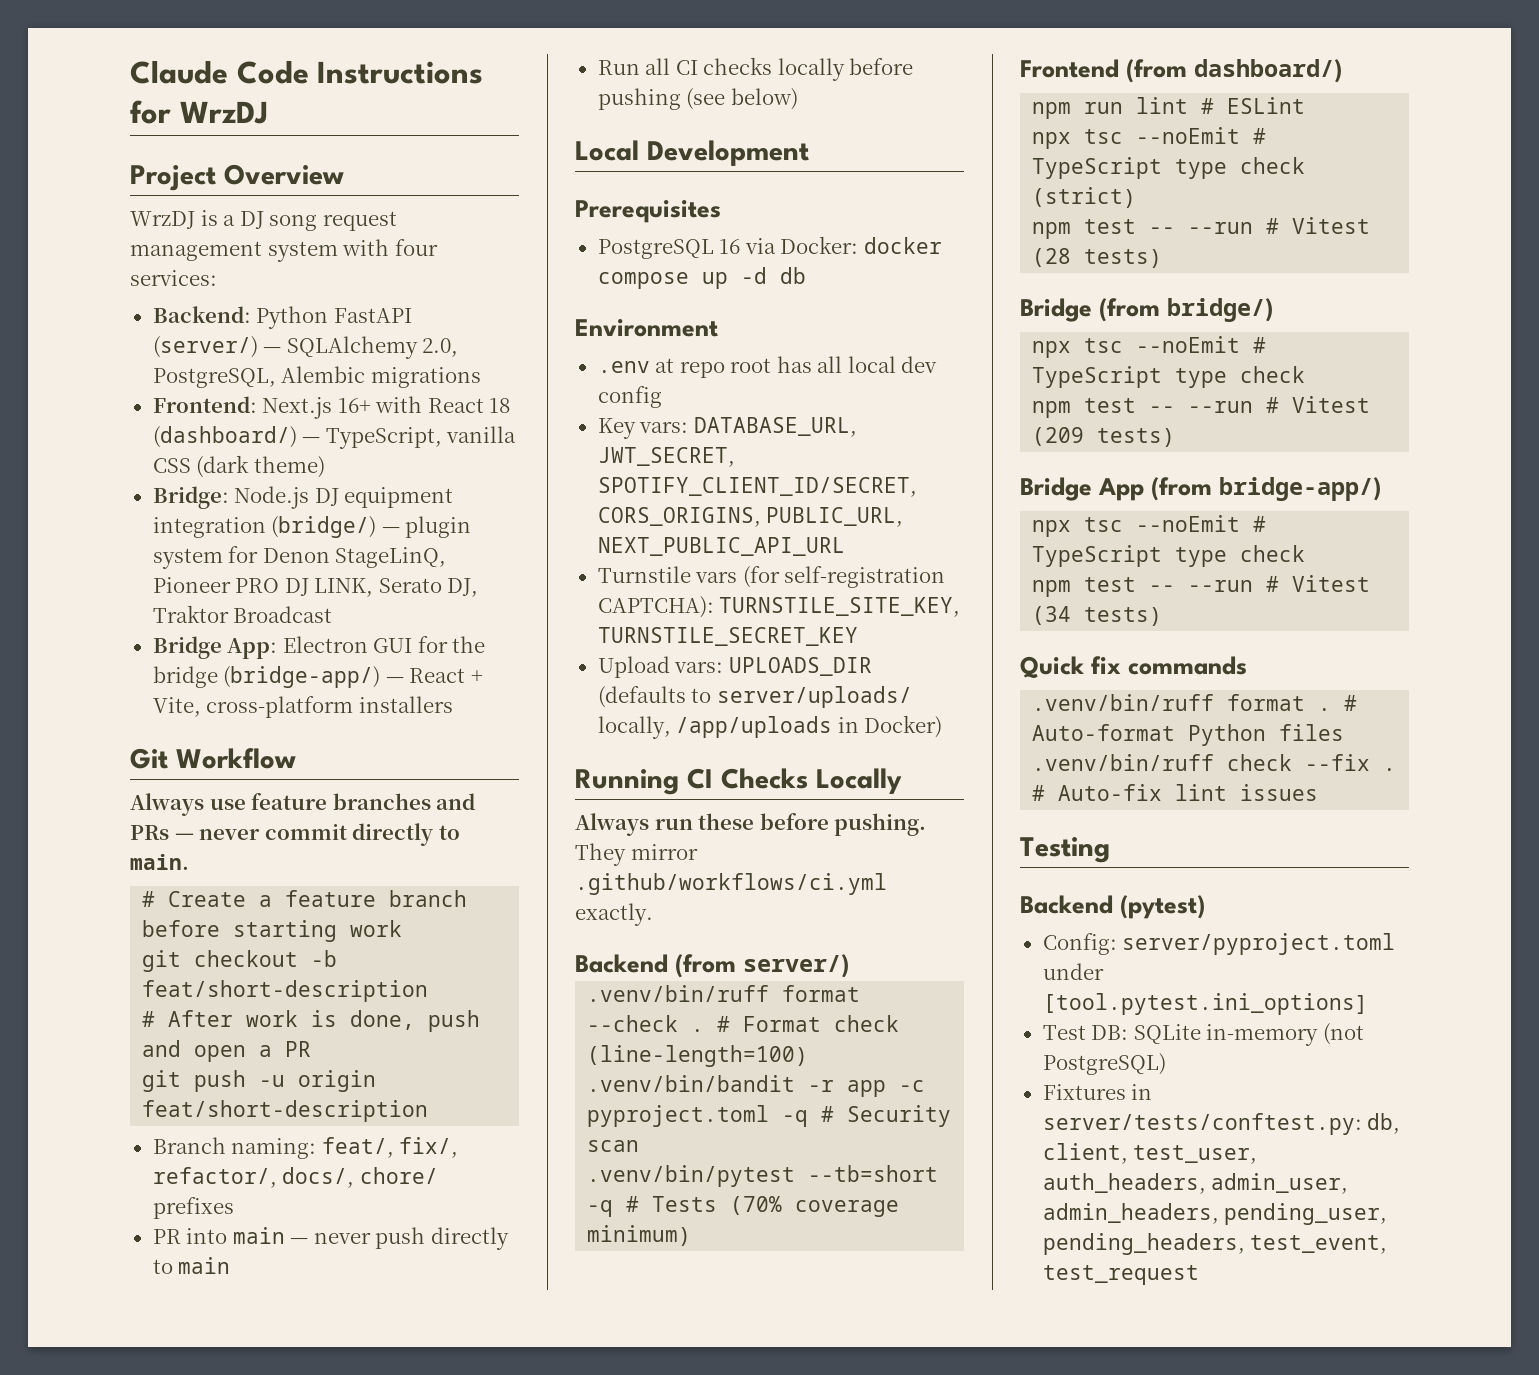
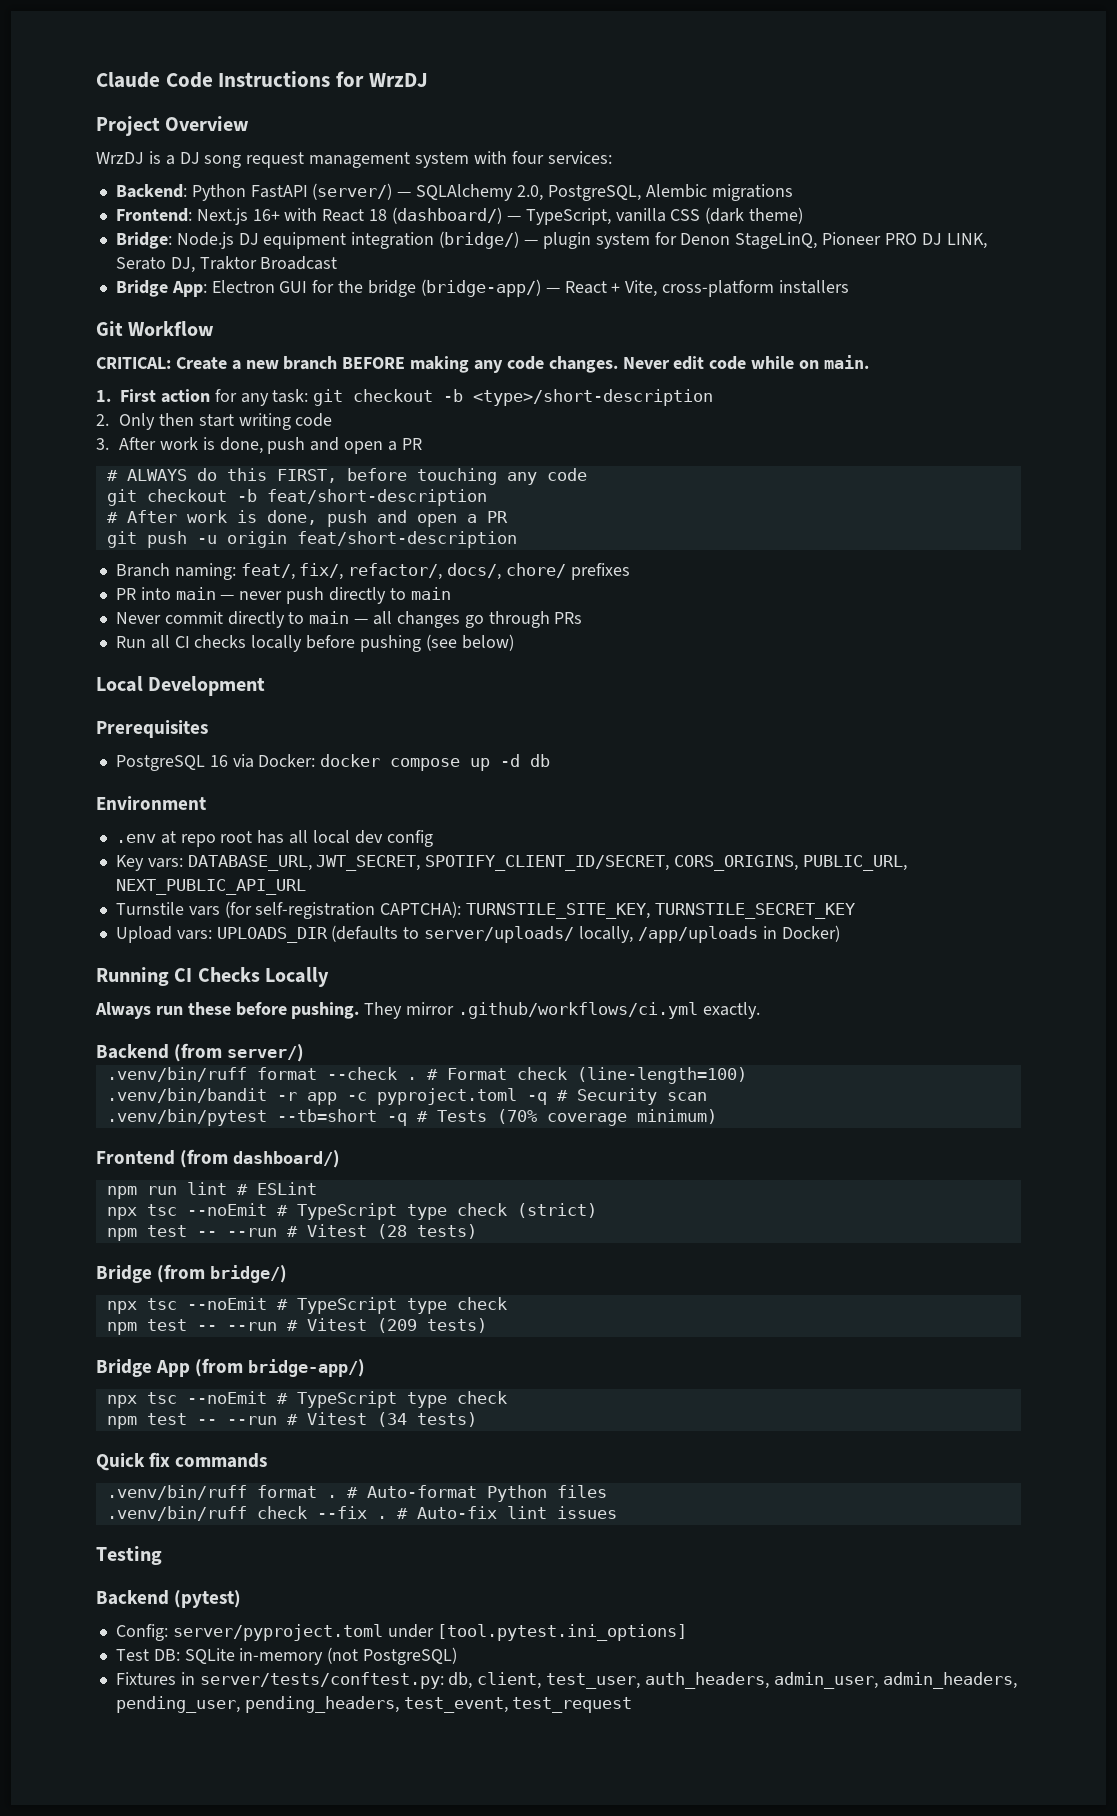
- Always use feature branches and PRs — never commit directly to main.
- # Create a feature branch before starting work
+ CRITICAL: Create a new branch BEFORE making any code changes. Never edit code while on main.
+ 1. First action for any task: git checkout -b <type>/short-description
+ 2. Only then start writing code
+ 3. After work is done, push and open a PR
+ # ALWAYS do this FIRST, before touching any code
+ Never commit directly to main — all changes go through PRs

